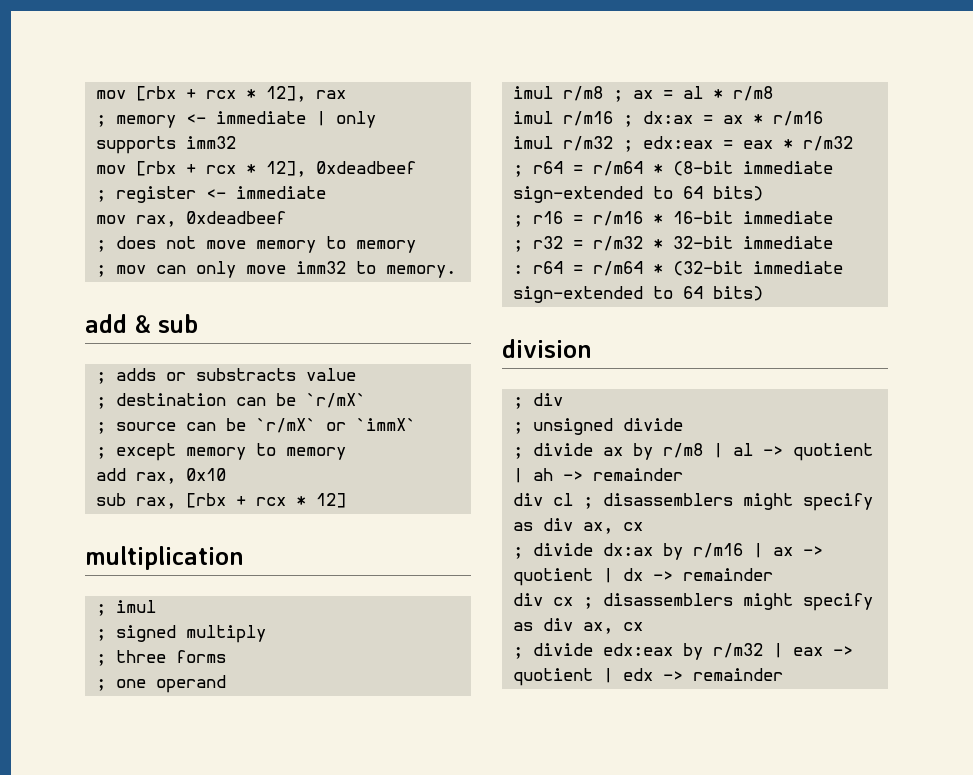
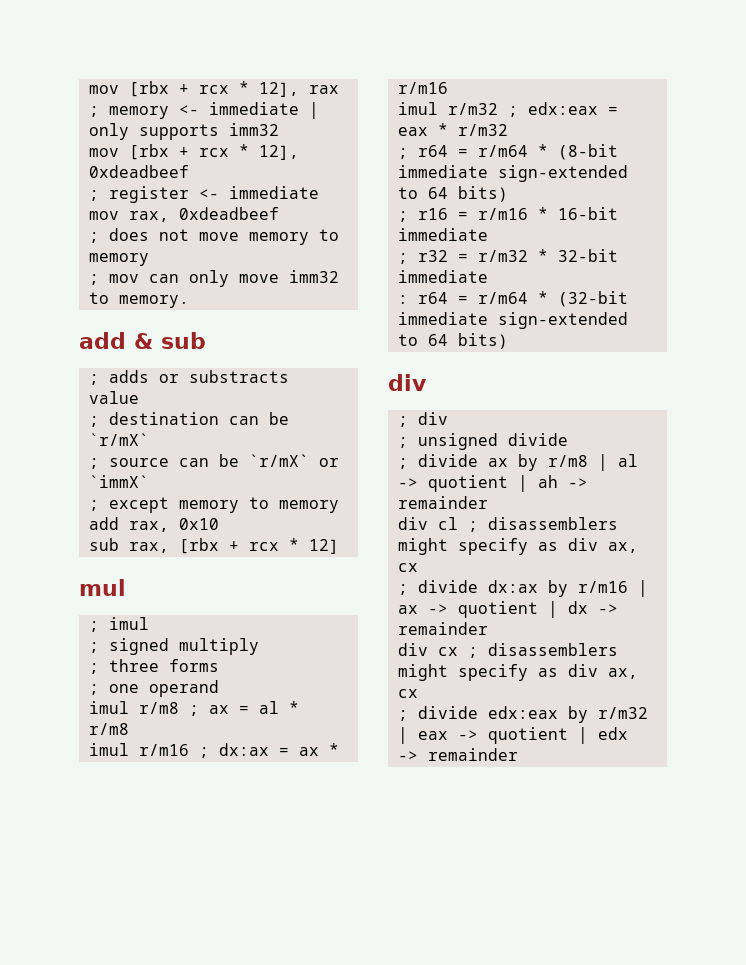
- multiplication
+ mul
  : r64 = r/m64 * (32-bit immediate sign-extended to 64 bits)
- division
+ div

